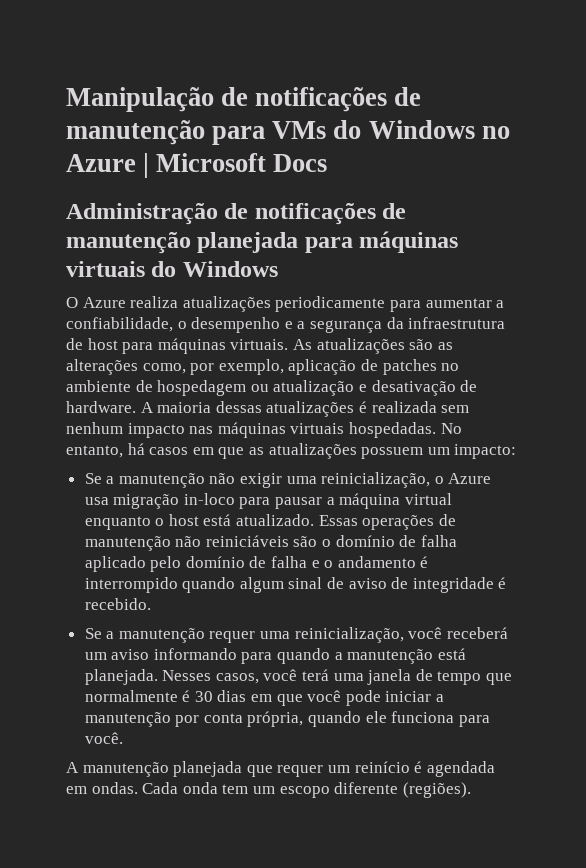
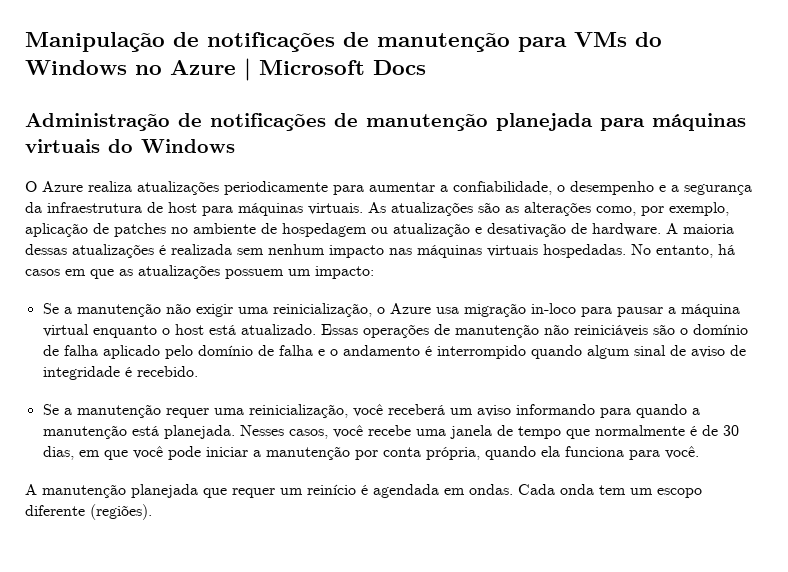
- Nesses casos, você terá uma janela de tempo que normalmente é 30 dias em que você pode iniciar a manutenção por conta própria, quando ele funciona para você.
+ Nesses casos, você recebe uma janela de tempo que normalmente é de 30 dias, em que você pode iniciar a manutenção por conta própria, quando ela funciona para você.

